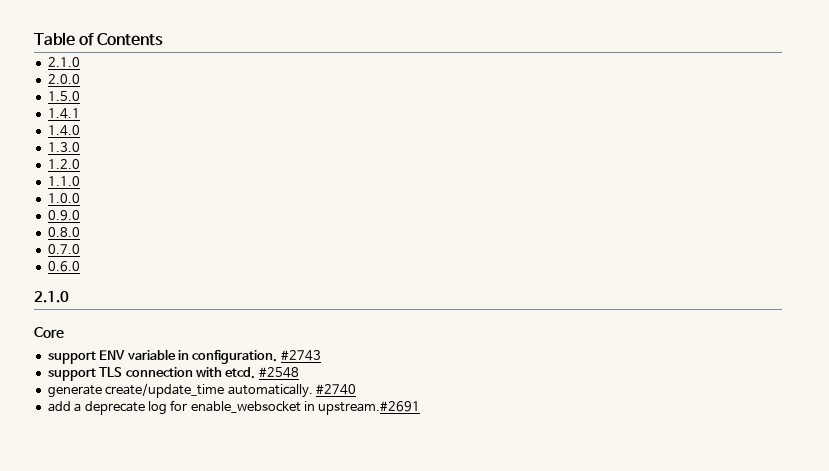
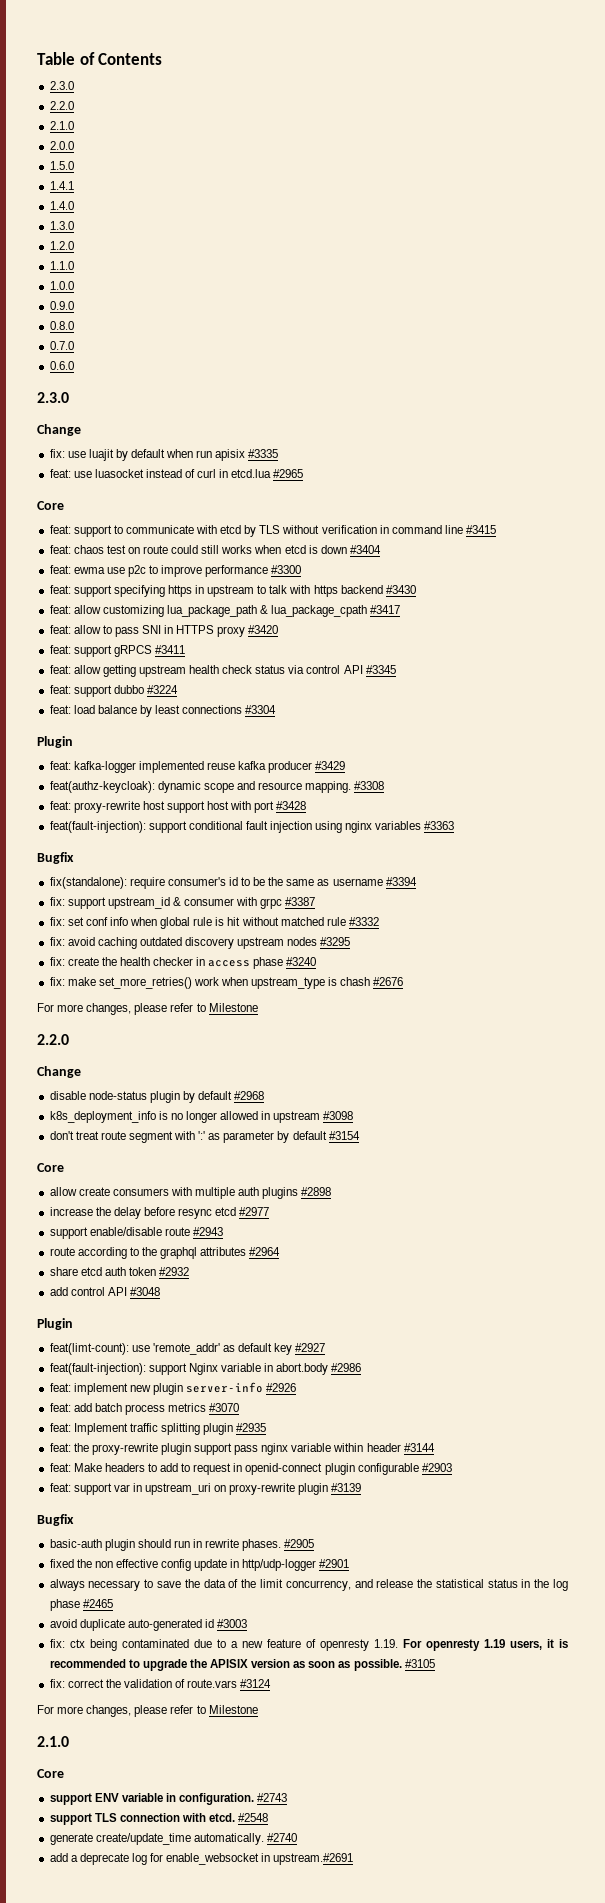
  Table of Contents
+ 2.3.0
+ 2.2.0
  0.6.0
+ 2.3.0
+ Change
+ fix: use luajit by default when run apisix #3335
+ feat: use luasocket instead of curl in etcd.lua #2965
+ Core
+ feat: support to communicate with etcd by TLS without verification in command line #3415
+ feat: chaos test on route could still works when etcd is down #3404
+ feat: ewma use p2c to improve performance #3300
+ feat: support specifying https in upstream to talk with https backend #3430
+ feat: allow customizing lua_package_path & lua_package_cpath #3417
+ feat: allow to pass SNI in HTTPS proxy #3420
+ feat: support gRPCS #3411
+ feat: allow getting upstream health check status via control API #3345
+ feat: support dubbo #3224
+ feat: load balance by least connections #3304
+ Plugin
+ feat: kafka-logger implemented reuse kafka producer #3429
+ feat(authz-keycloak): dynamic scope and resource mapping. #3308
+ feat: proxy-rewrite host support host with port #3428
+ feat(fault-injection): support conditional fault injection using nginx variables #3363
+ Bugfix
+ fix(standalone): require consumer's id to be the same as username #3394
+ fix: support upstream_id & consumer with grpc #3387
+ fix: set conf info when global rule is hit without matched rule #3332
+ fix: avoid caching outdated discovery upstream nodes #3295
+ fix: create the health checker in access phase #3240
+ fix: make set_more_retries() work when upstream_type is chash #2676
+ For more changes, please refer to Milestone
+ 2.2.0
+ Change
+ disable node-status plugin by default #2968
+ k8s_deployment_info is no longer allowed in upstream #3098
+ don't treat route segment with ':' as parameter by default #3154
+ Core
+ allow create consumers with multiple auth plugins #2898
+ increase the delay before resync etcd #2977
+ support enable/disable route #2943
+ route according to the graphql attributes #2964
+ share etcd auth token #2932
+ add control API #3048
+ Plugin
+ feat(limt-count): use 'remote_addr' as default key #2927
+ feat(fault-injection): support Nginx variable in abort.body #2986
+ feat: implement new plugin server-info #2926
+ feat: add batch process metrics #3070
+ feat: Implement traffic splitting plugin #2935
+ feat: the proxy-rewrite plugin support pass nginx variable within header #3144
+ feat: Make headers to add to request in openid-connect plugin configurable #2903
+ feat: support var in upstream_uri on proxy-rewrite plugin #3139
+ Bugfix
+ basic-auth plugin should run in rewrite phases. #2905
+ fixed the non effective config update in http/udp-logger #2901
+ always necessary to save the data of the limit concurrency, and release the statistical status in the log phase #2465
+ avoid duplicate auto-generated id #3003
+ fix: ctx being contaminated due to a new feature of openresty 1.19. For openresty 1.19 users, it is recommended to upgrade the APISIX version as soon as possible. #3105
+ fix: correct the validation of route.vars #3124
+ For more changes, please refer to Milestone

